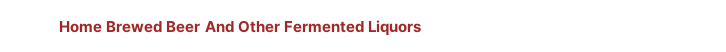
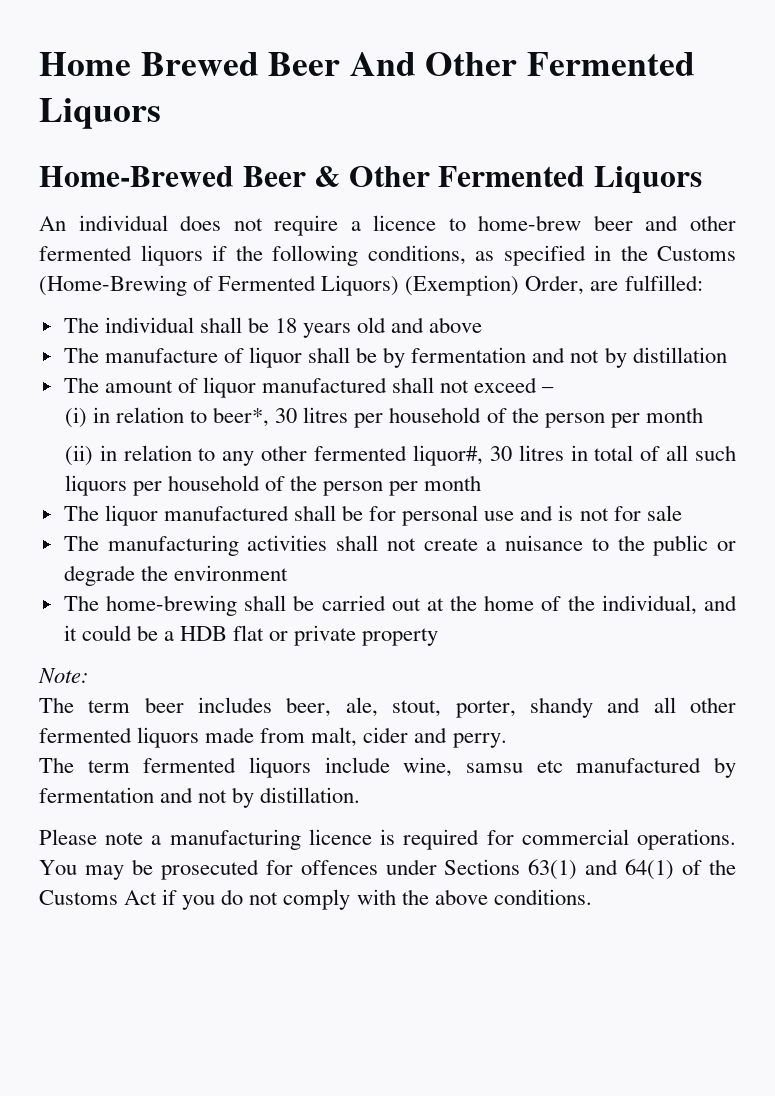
+ Home-Brewed Beer & Other Fermented Liquors
+ An individual does not require a licence to home-brew beer and other fermented liquors if the following conditions, as specified in the Customs (Home-Brewing of Fermented Liquors) (Exemption) Order, are fulfilled:
+ The individual shall be 18 years old and above
+ The manufacture of liquor shall be by fermentation and not by distillation
+ The amount of liquor manufactured shall not exceed –
+ (i) in relation to beer*, 30 litres per household of the person per month
+ (ii) in relation to any other fermented liquor#, 30 litres in total of all such liquors per household of the person per month
+ The liquor manufactured shall be for personal use and is not for sale
+ The manufacturing activities shall not create a nuisance to the public or degrade the environment
+ The home-brewing shall be carried out at the home of the individual, and it could be a HDB flat or private property
+ Note:
+ The term beer includes beer, ale, stout, porter, shandy and all other fermented liquors made from malt, cider and perry.
+ The term fermented liquors include wine, samsu etc manufactured by fermentation and not by distillation.
+ Please note a manufacturing licence is required for commercial operations. You may be prosecuted for offences under Sections 63(1) and 64(1) of the Customs Act if you do not comply with the above conditions.

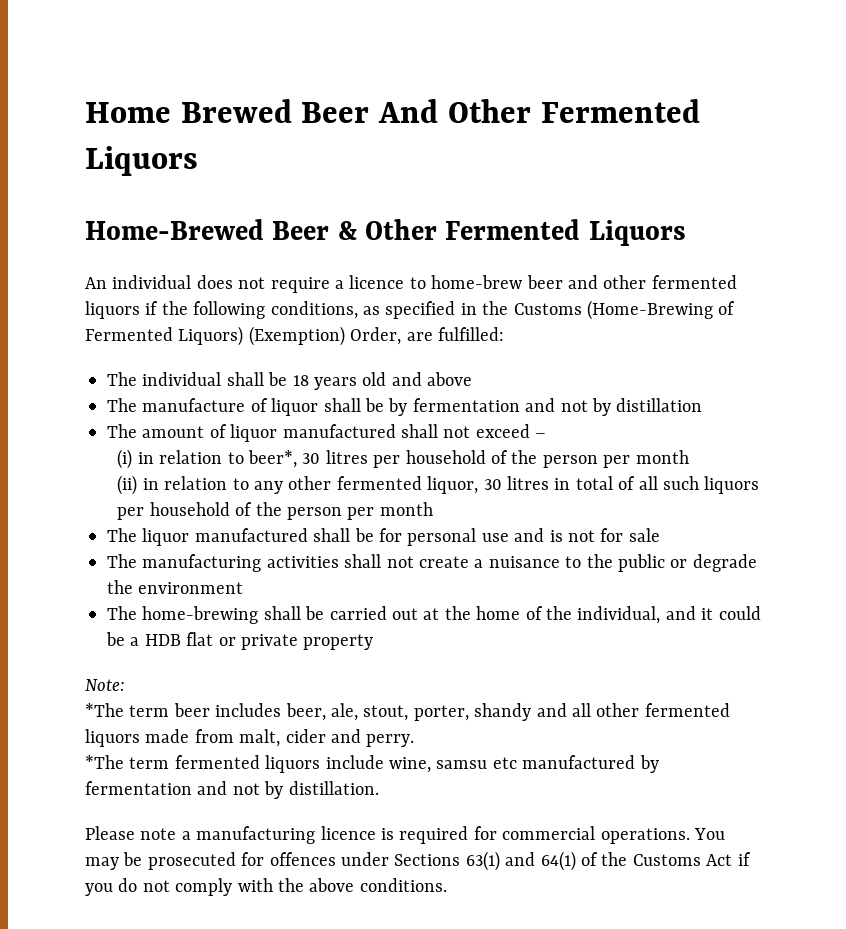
- (ii) in relation to any other fermented liquor#, 30 litres in total of all such liquors per household of the person per month
+ (ii) in relation to any other fermented liquor, 30 litres in total of all such liquors per household of the person per month
- The term beer includes beer, ale, stout, porter, shandy and all other fermented liquors made from malt, cider and perry.
+ *The term beer includes beer, ale, stout, porter, shandy and all other fermented liquors made from malt, cider and perry.
- The term fermented liquors include wine, samsu etc manufactured by fermentation and not by distillation.
+ *The term fermented liquors include wine, samsu etc manufactured by fermentation and not by distillation.

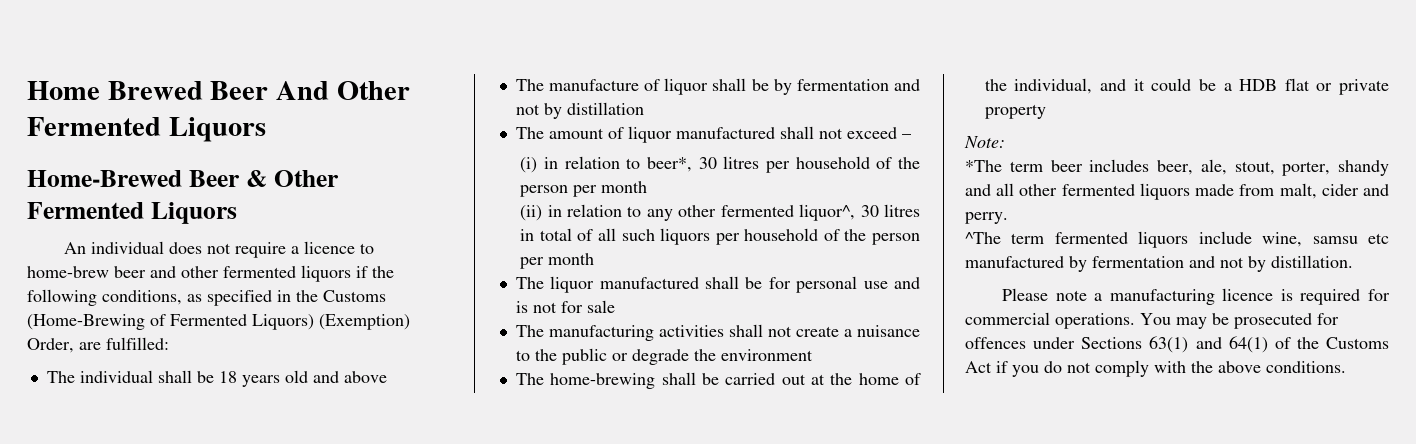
- (ii) in relation to any other fermented liquor, 30 litres in total of all such liquors per household of the person per month
+ (ii) in relation to any other fermented liquor^, 30 litres in total of all such liquors per household of the person per month
- *The term fermented liquors include wine, samsu etc manufactured by fermentation and not by distillation.
+ ^The term fermented liquors include wine, samsu etc manufactured by fermentation and not by distillation.

